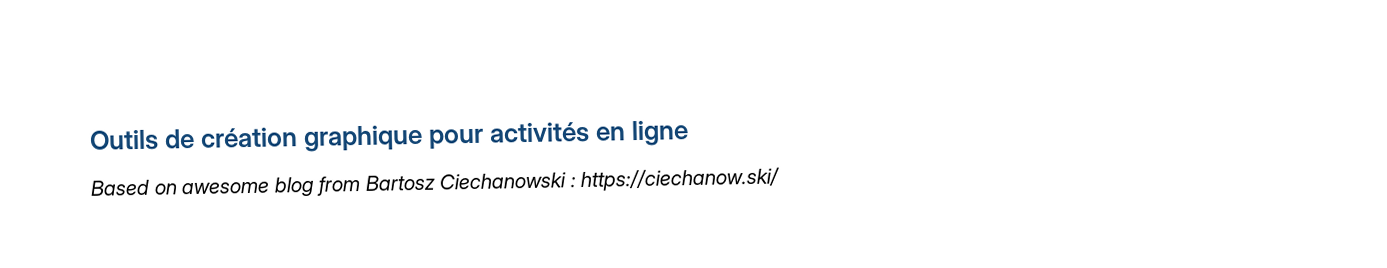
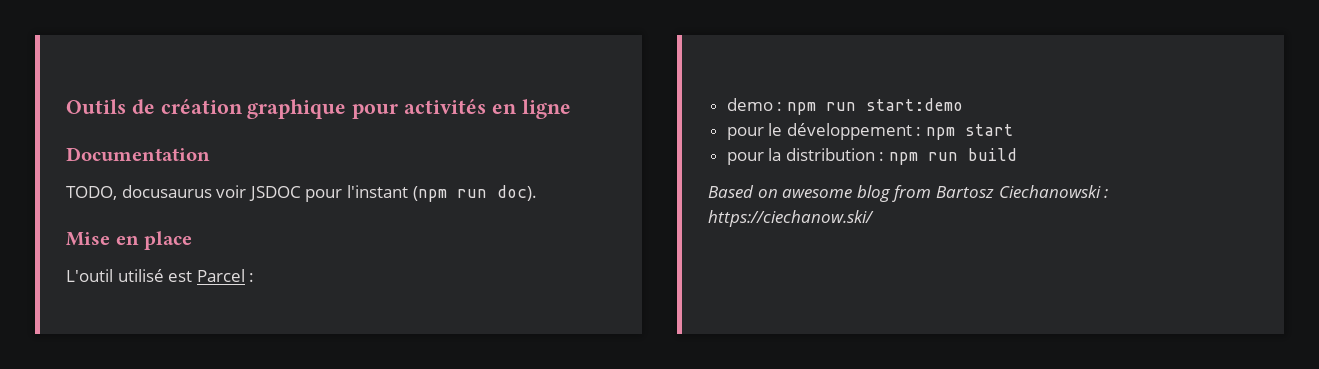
+ Documentation
+ TODO, docusaurus voir JSDOC pour l'instant (npm run doc).
+ Mise en place
+ L'outil utilisé est Parcel :
+ demo : npm run start:demo
+ pour le développement : npm start
+ pour la distribution : npm run build

